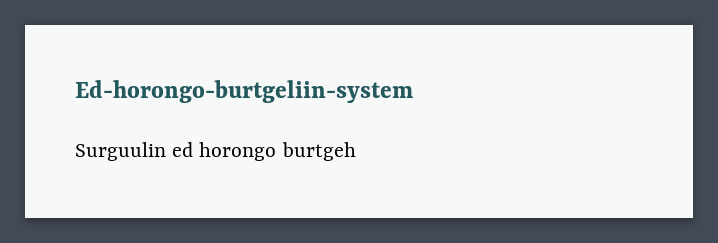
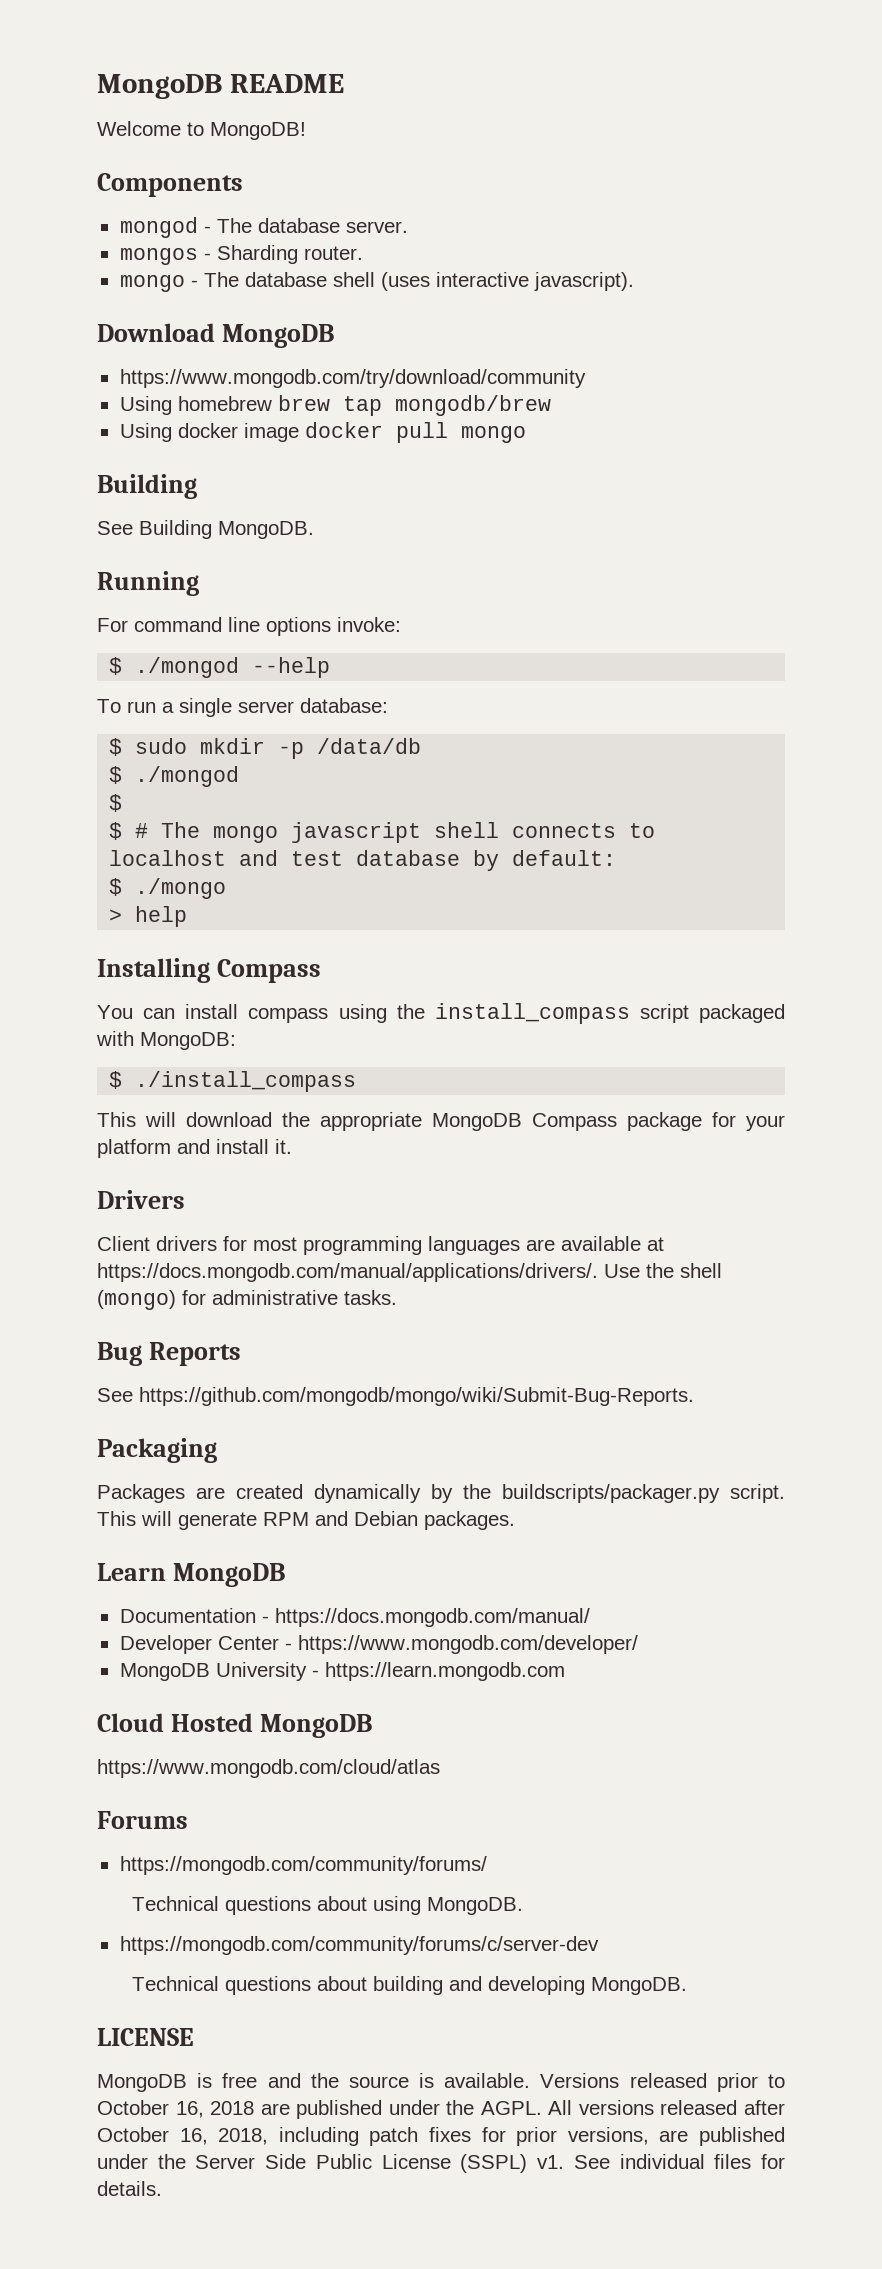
- Ed-horongo-burtgeliin-system
- Surguulin ed horongo burtgeh
+ MongoDB README
+ Welcome to MongoDB!
+ Components
+ mongod - The database server.
+ mongos - Sharding router.
+ mongo - The database shell (uses interactive javascript).
+ Download MongoDB
+ https://www.mongodb.com/try/download/community
+ Using homebrew brew tap mongodb/brew
+ Using docker image docker pull mongo
+ Building
+ See Building MongoDB.
+ Running
+ For command line options invoke:
+ $ ./mongod --help
+ To run a single server database:
+ $ sudo mkdir -p /data/db
+ $ ./mongod
+ $
+ $ # The mongo javascript shell connects to localhost and test database by default:
+ $ ./mongo
+ > help
+ Installing Compass
+ You can install compass using the install_compass script packaged with MongoDB:
+ $ ./install_compass
+ This will download the appropriate MongoDB Compass package for your platform and install it.
+ Drivers
+ Client drivers for most programming languages are available at https://docs.mongodb.com/manual/applications/drivers/. Use the shell (mongo) for administrative tasks.
+ Bug Reports
+ See https://github.com/mongodb/mongo/wiki/Submit-Bug-Reports.
+ Packaging
+ Packages are created dynamically by the buildscripts/packager.py script. This will generate RPM and Debian packages.
+ Learn MongoDB
+ Documentation - https://docs.mongodb.com/manual/
+ Developer Center - https://www.mongodb.com/developer/
+ MongoDB University - https://learn.mongodb.com
+ Cloud Hosted MongoDB
+ https://www.mongodb.com/cloud/atlas
+ Forums
+ https://mongodb.com/community/forums/
+ Technical questions about using MongoDB.
+ https://mongodb.com/community/forums/c/server-dev
+ Technical questions about building and developing MongoDB.
+ LICENSE
+ MongoDB is free and the source is available. Versions released prior to October 16, 2018 are published under the AGPL. All versions released after October 16, 2018, including patch fixes for prior versions, are published under the Server Side Public License (SSPL) v1. See individual files for details.

